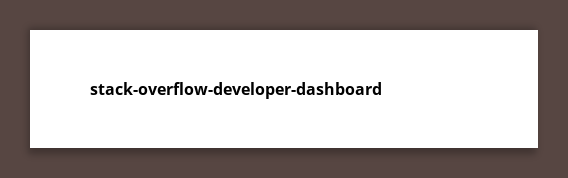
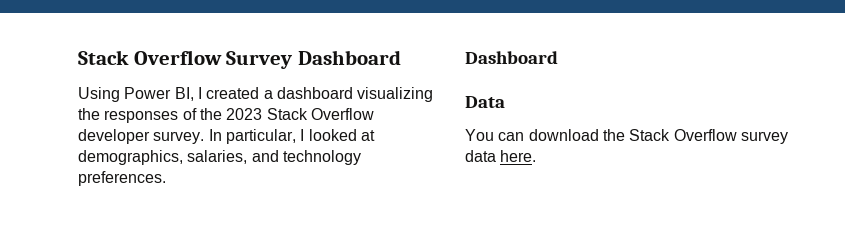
- stack-overflow-developer-dashboard
+ Stack Overflow Survey Dashboard
+ Using Power BI, I created a dashboard visualizing the responses of the 2023 Stack Overflow developer survey. In particular, I looked at demographics, salaries, and technology preferences.
+ Dashboard
+ Data
+ You can download the Stack Overflow survey data here.

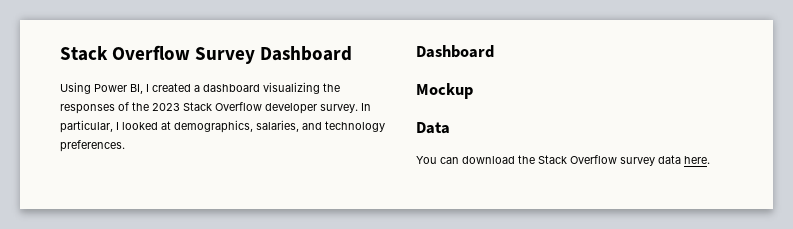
+ Mockup

